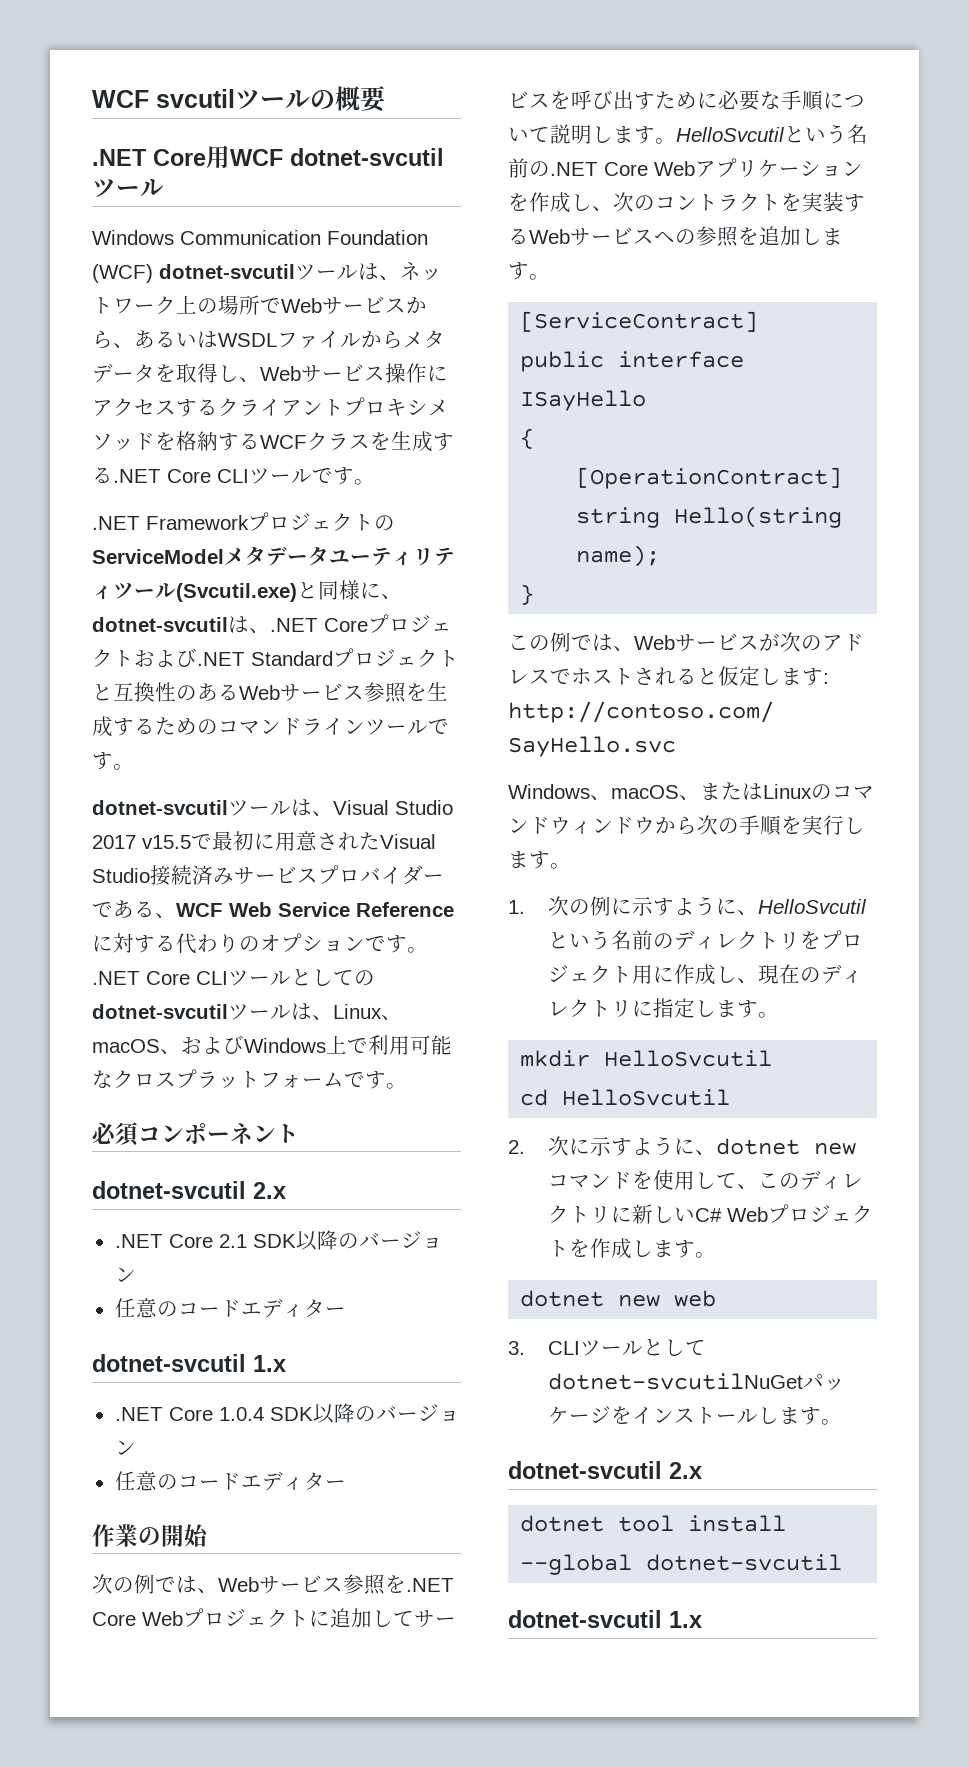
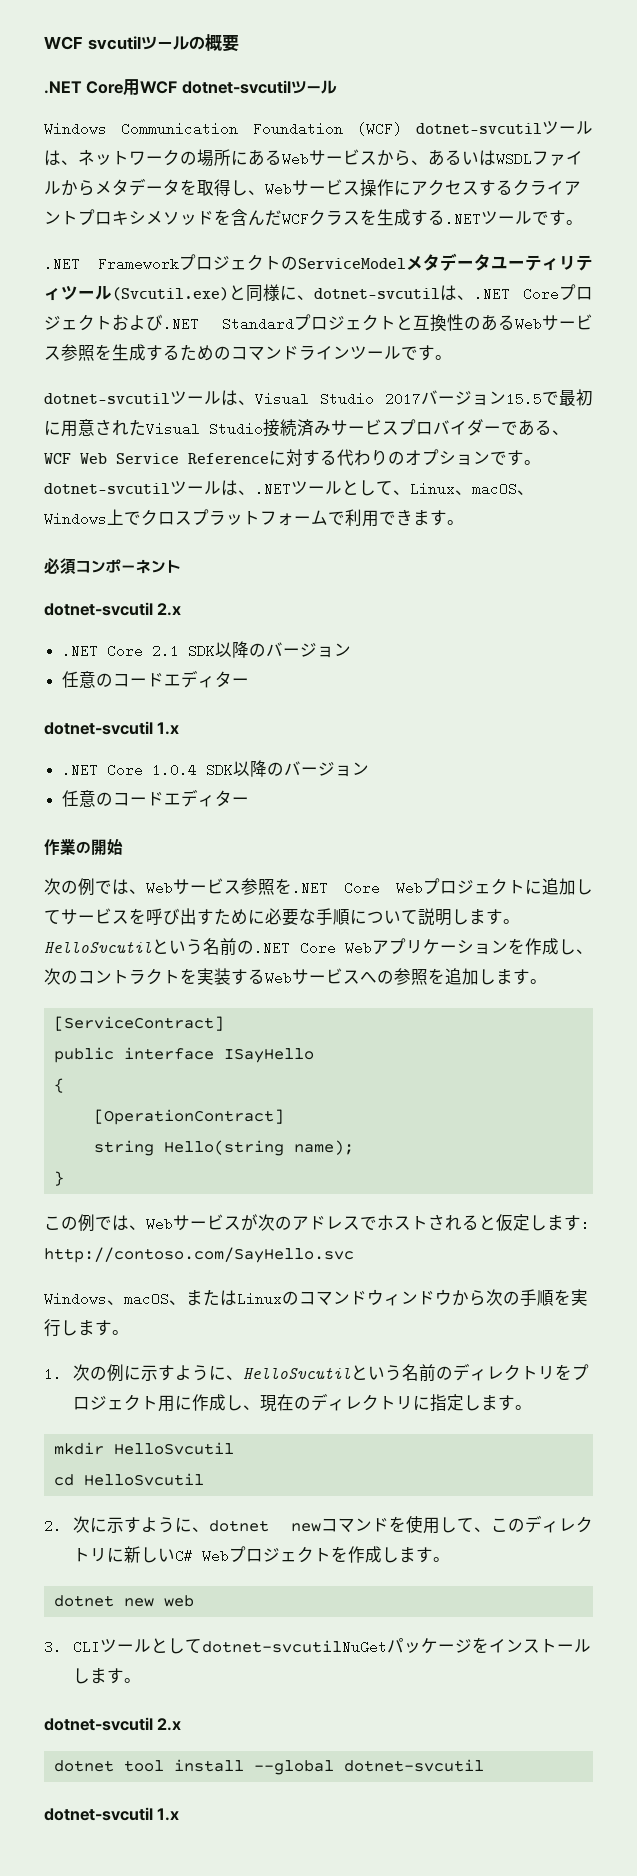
- Windows Communication Foundation (WCF) dotnet-svcutilツールは、ネットワーク上の場所でWebサービスから、あるいはWSDLファイルからメタデータを取得し、Webサービス操作にアクセスするクライアントプロキシメソッドを格納するWCFクラスを生成する.NET Core CLIツールです。
+ Windows Communication Foundation (WCF) dotnet-svcutilツールは、ネットワークの場所にあるWebサービスから、あるいはWSDLファイルからメタデータを取得し、Webサービス操作にアクセスするクライアントプロキシメソッドを含んだWCFクラスを生成する.NETツールです。
- dotnet-svcutilツールは、Visual Studio 2017 v15.5で最初に用意されたVisual Studio接続済みサービスプロバイダーである、WCF Web Service Referenceに対する代わりのオプションです。.NET Core CLIツールとしてのdotnet-svcutilツールは、Linux、macOS、およびWindows上で利用可能なクロスプラットフォームです。
+ dotnet-svcutilツールは、Visual Studio 2017バージョン15.5で最初に用意されたVisual Studio接続済みサービスプロバイダーである、WCF Web Service Referenceに対する代わりのオプションです。dotnet-svcutilツールは、.NETツールとして、Linux、macOS、Windows上でクロスプラットフォームで利用できます。

